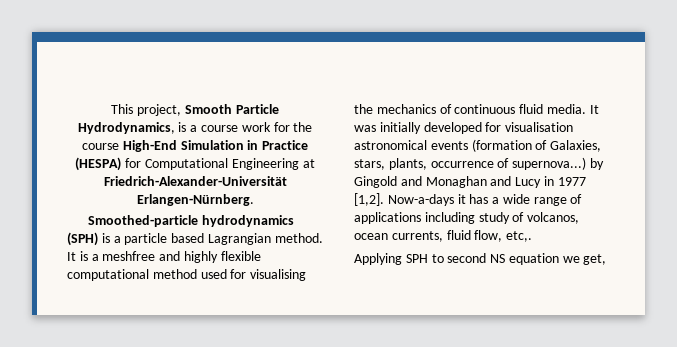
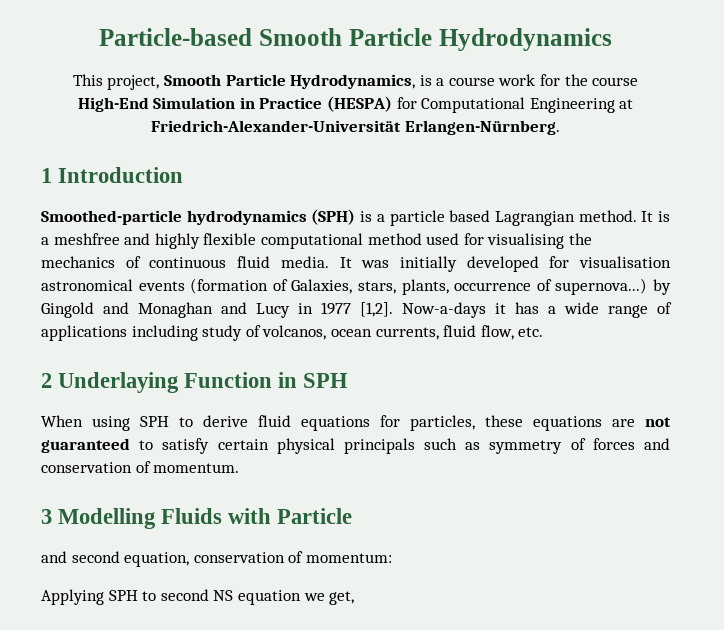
+ Particle-based Smooth Particle Hydrodynamics
+ 1 Introduction
- Now-a-days it has a wide range of applications including study of volcanos, ocean currents, fluid flow, etc,.
+ Now-a-days it has a wide range of applications including study of volcanos, ocean currents, fluid flow, etc.
+ 2 Underlaying Function in SPH
+ When using SPH to derive fluid equations for particles, these equations are not guaranteed to satisfy certain physical principals such as symmetry of forces and conservation of momentum.
+ 3 Modelling Fluids with Particle
+ and second equation, conservation of momentum:

